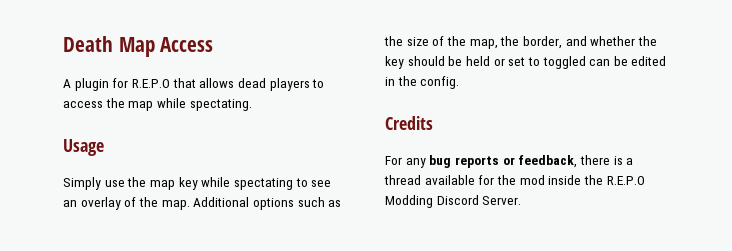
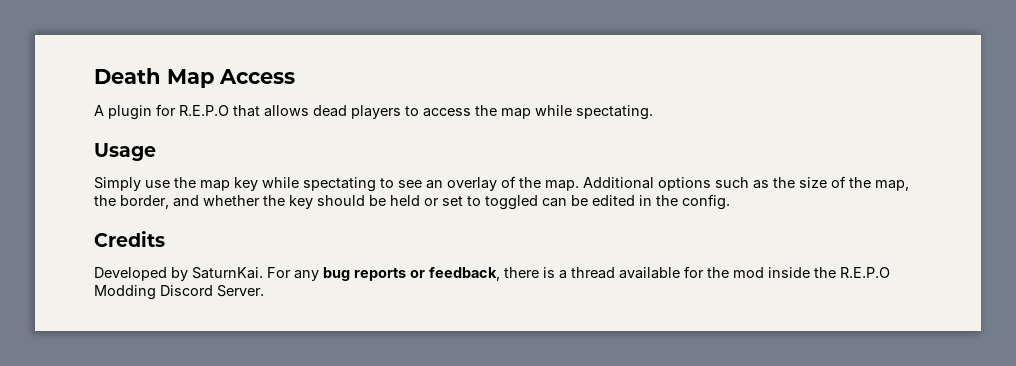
+ Developed by SaturnKai.

